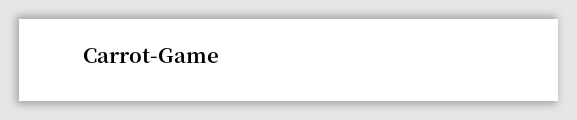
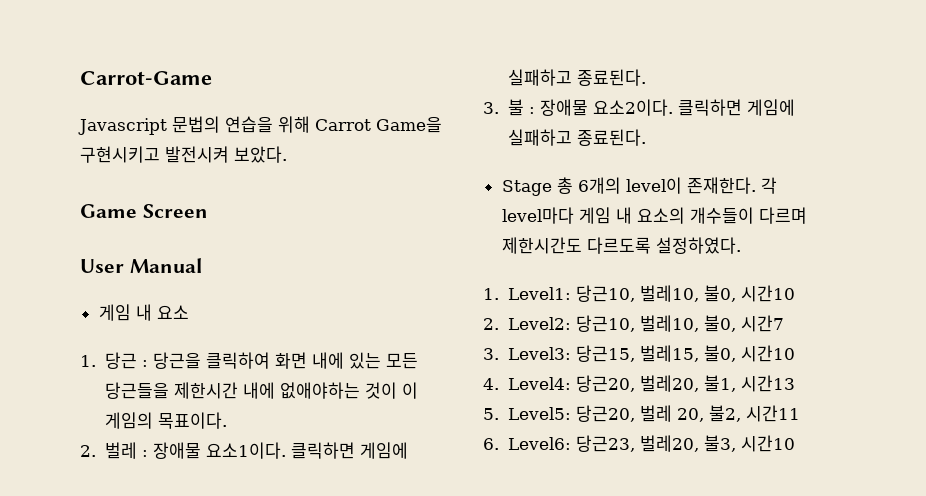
+ Javascript 문법의 연습을 위해 Carrot Game을 구현시키고 발전시켜 보았다.
+ Game Screen
+ User Manual
+ 게임 내 요소
+ 1. 당근 : 당근을 클릭하여 화면 내에 있는 모든 당근들을 제한시간 내에 없애야하는 것이 이 게임의 목표이다.
+ 2. 벌레 : 장애물 요소1이다. 클릭하면 게임에 실패하고 종료된다.
+ 3. 불 : 장애물 요소2이다. 클릭하면 게임에 실패하고 종료된다.
+ Stage 총 6개의 level이 존재한다. 각 level마다 게임 내 요소의 개수들이 다르며 제한시간도 다르도록 설정하였다.
+ 1. Level1: 당근10, 벌레10, 불0, 시간10
+ 2. Level2: 당근10, 벌레10, 불0, 시간7
+ 3. Level3: 당근15, 벌레15, 불0, 시간10
+ 4. Level4: 당근20, 벌레20, 불1, 시간13
+ 5. Level5: 당근20, 벌레 20, 불2, 시간11
+ 6. Level6: 당근23, 벌레20, 불3, 시간10

